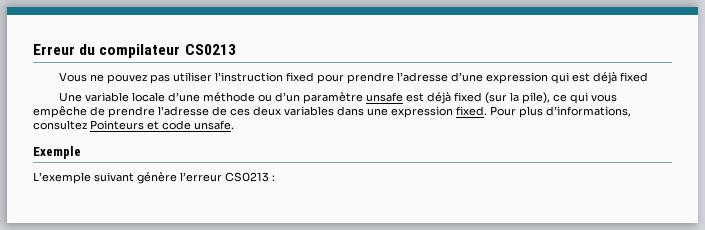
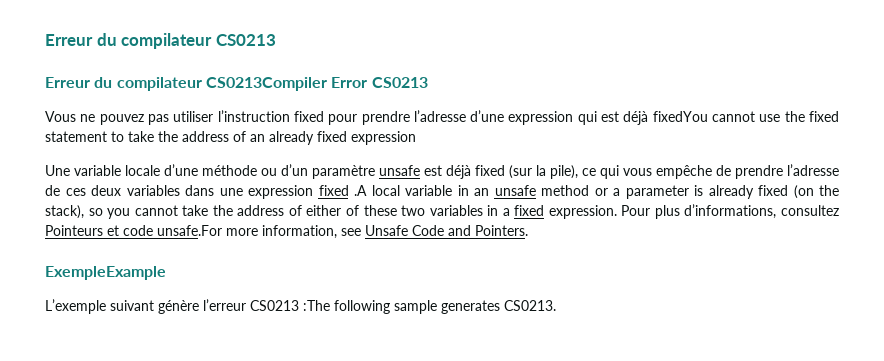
+ Erreur du compilateur CS0213Compiler Error CS0213
- Vous ne pouvez pas utiliser l’instruction fixed pour prendre l’adresse d’une expression qui est déjà fixed
+ Vous ne pouvez pas utiliser l’instruction fixed pour prendre l’adresse d’une expression qui est déjà fixedYou cannot use the fixed statement to take the address of an already fixed expression
- Une variable locale d’une méthode ou d’un paramètre unsafe est déjà fixed (sur la pile), ce qui vous empêche de prendre l’adresse de ces deux variables dans une expression fixed.
+ Une variable locale d’une méthode ou d’un paramètre unsafe est déjà fixed (sur la pile), ce qui vous empêche de prendre l’adresse de ces deux variables dans une expression fixed .A local variable in an unsafe method or a parameter is already fixed (on the stack), so you cannot take the address of either of these two variables in a fixed expression.
- Pour plus d’informations, consultez Pointeurs et code unsafe.
- Exemple
+ Pour plus d’informations, consultez Pointeurs et code unsafe.For more information, see Unsafe Code and Pointers.
+ ExempleExample
- L’exemple suivant génère l’erreur CS0213 :
+ L’exemple suivant génère l’erreur CS0213 :The following sample generates CS0213.

